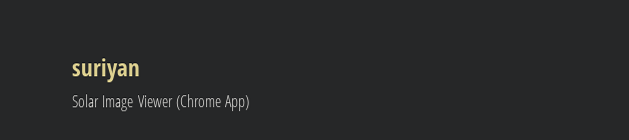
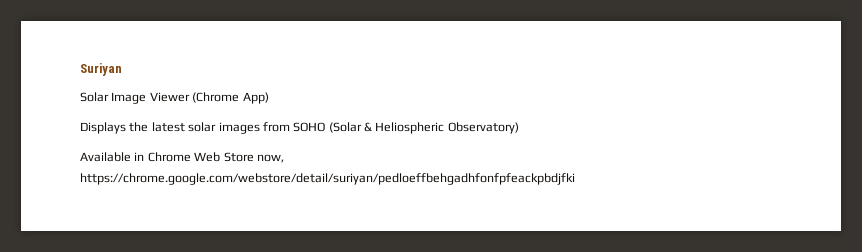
- suriyan
+ Suriyan
+ Displays the latest solar images from SOHO (Solar & Heliospheric Observatory)
+ Available in Chrome Web Store now, https://chrome.google.com/webstore/detail/suriyan/pedloeffbehgadhfonfpfeackpbdjfki

